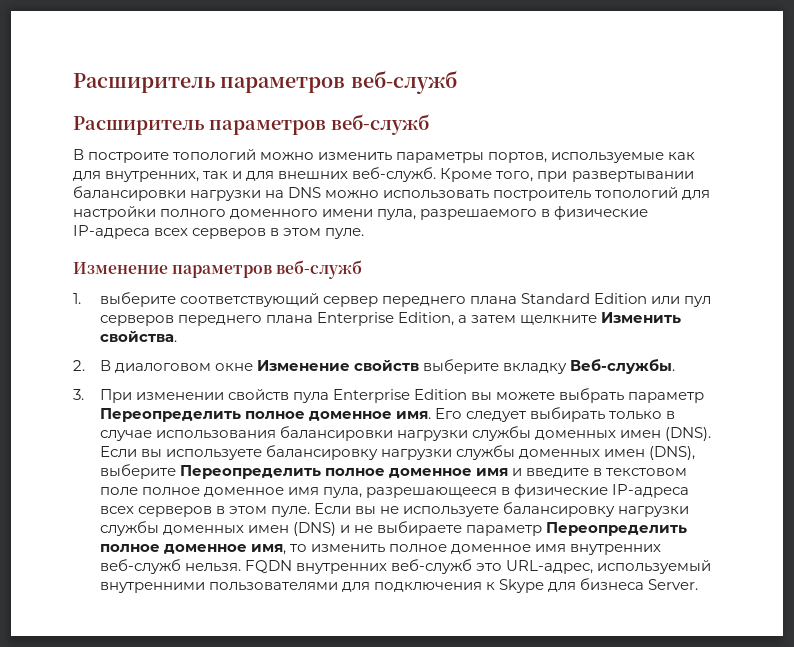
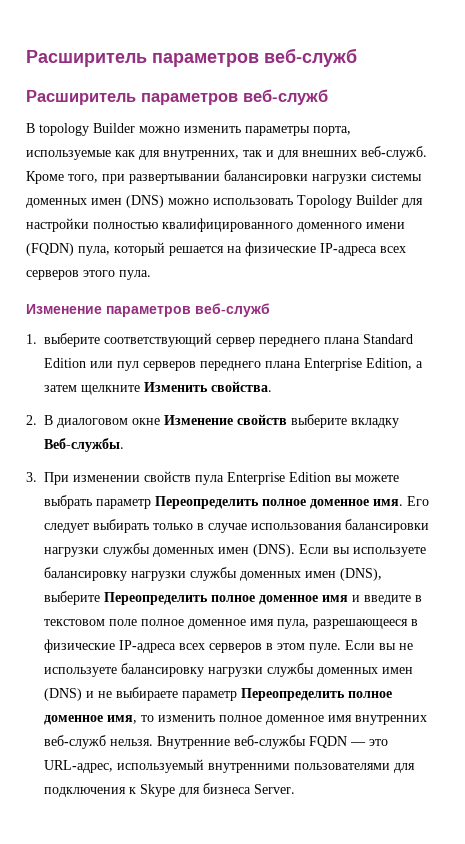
- В построите топологий можно изменить параметры портов, используемые как для внутренних, так и для внешних веб-служб.
+ В topology Builder можно изменить параметры порта, используемые как для внутренних, так и для внешних веб-служб.
- Кроме того, при развертывании балансировки нагрузки на DNS можно использовать построитель топологий для настройки полного доменного имени пула, разрешаемого в физические IP-адреса всех серверов в этом пуле.
+ Кроме того, при развертывании балансировки нагрузки системы доменных имен (DNS) можно использовать Topology Builder для настройки полностью квалифицированного доменного имени (FQDN) пула, который решается на физические IP-адреса всех серверов этого пула.
- FQDN внутренних веб-служб это URL-адрес, используемый внутренними пользователями для подключения к Skype для бизнеса Server.
+ Внутренние веб-службы FQDN — это URL-адрес, используемый внутренними пользователями для подключения к Skype для бизнеса Server.

